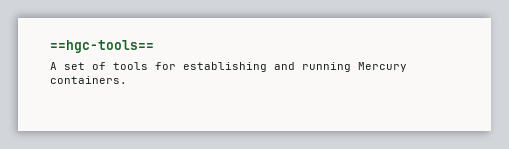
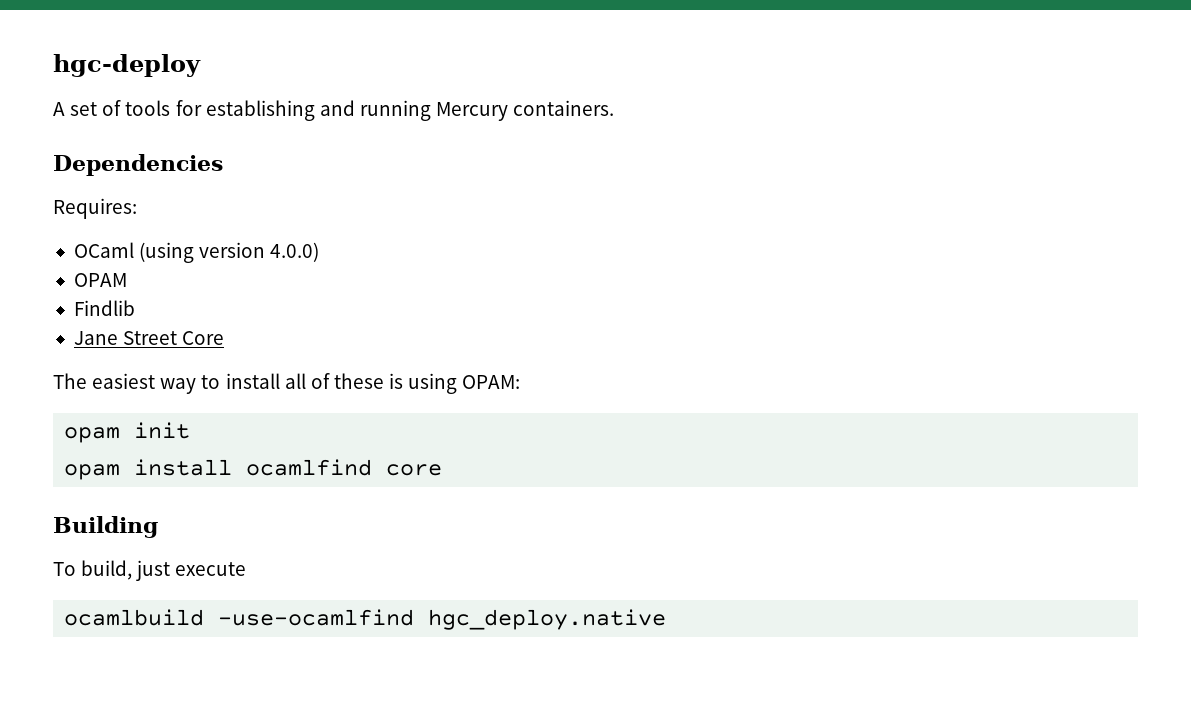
- ==hgc-tools==
+ hgc-deploy
+ Dependencies
+ Requires:
+ OCaml (using version 4.0.0)
+ OPAM
+ Findlib
+ Jane Street Core
+ The easiest way to install all of these is using OPAM:
+ opam init
+ opam install ocamlfind core
+ Building
+ To build, just execute
+ ocamlbuild -use-ocamlfind hgc_deploy.native

